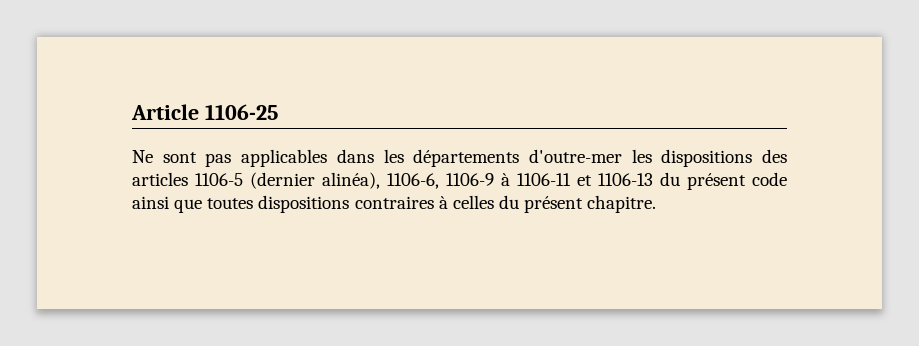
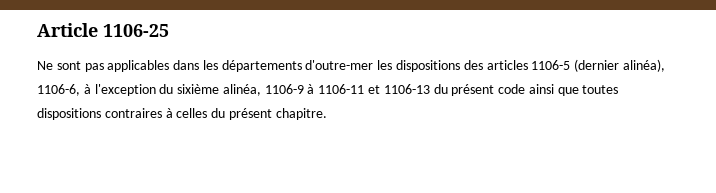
- Ne sont pas applicables dans les départements d'outre-mer les dispositions des articles 1106-5 (dernier alinéa), 1106-6, 1106-9 à 1106-11 et 1106-13 du présent code ainsi que toutes dispositions contraires à celles du présent chapitre.
+ Ne sont pas applicables dans les départements d'outre-mer les dispositions des articles 1106-5 (dernier alinéa), 1106-6, à l'exception du sixième alinéa, 1106-9 à 1106-11 et 1106-13 du présent code ainsi que toutes dispositions contraires à celles du présent chapitre.

